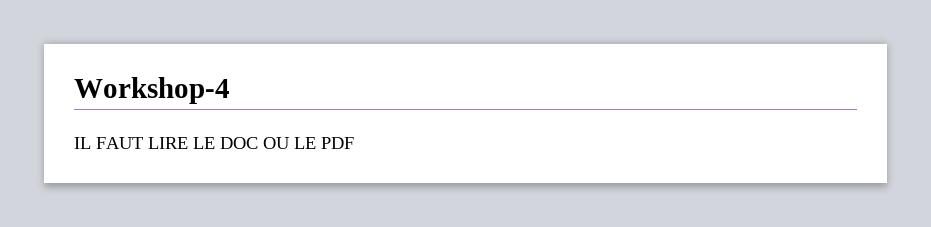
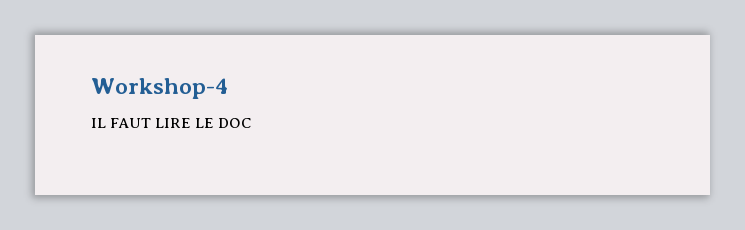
- IL FAUT LIRE LE DOC OU LE PDF
+ IL FAUT LIRE LE DOC

